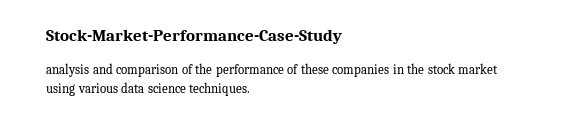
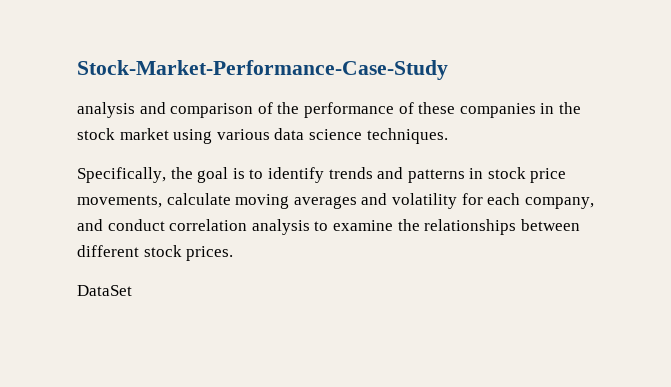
+ Specifically, the goal is to identify trends and patterns in stock price movements, calculate moving averages and volatility for each company, and conduct correlation analysis to examine the relationships between different stock prices.
+ DataSet

